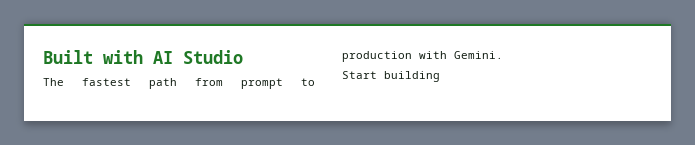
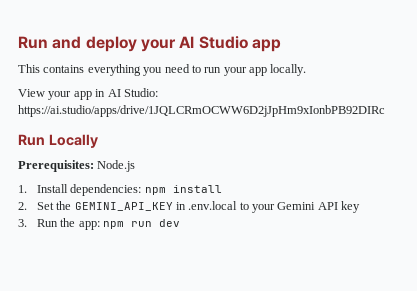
- Built with AI Studio
- The fastest path from prompt to production with Gemini.
- Start building
+ Run and deploy your AI Studio app
+ This contains everything you need to run your app locally.
+ View your app in AI Studio: https://ai.studio/apps/drive/1JQLCRmOCWW6D2jJpHm9xIonbPB92DIRc
+ Run Locally
+ Prerequisites: Node.js
+ 1. Install dependencies: npm install
+ 2. Set the GEMINI_API_KEY in .env.local to your Gemini API key
+ 3. Run the app: npm run dev

